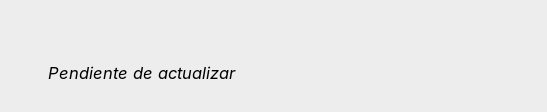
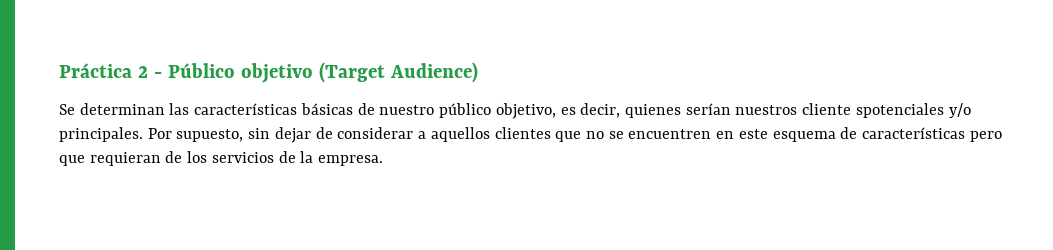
- Pendiente de actualizar
+ Práctica 2 - Público objetivo (Target Audience)
+ Se determinan las características básicas de nuestro público objetivo, es decir, quienes serían nuestros cliente spotenciales y/o principales. Por supuesto, sin dejar de considerar a aquellos clientes que no se encuentren en este esquema de características pero que requieran de los servicios de la empresa.

